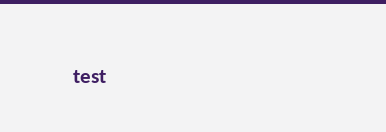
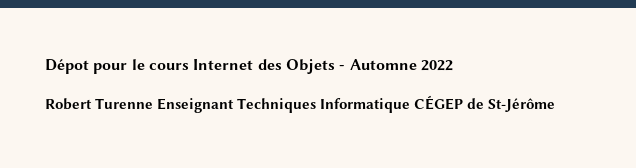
- test
+ Dépot pour le cours Internet des Objets - Automne 2022
+ Robert Turenne Enseignant Techniques Informatique CÉGEP de St-Jérôme

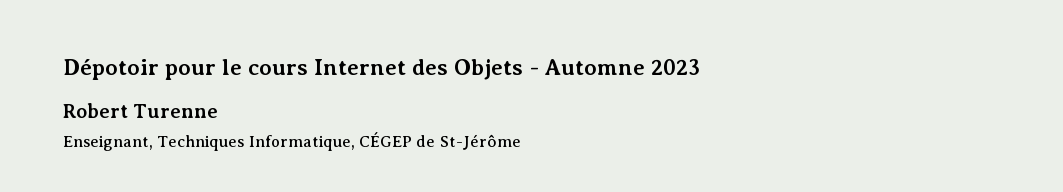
- Dépot pour le cours Internet des Objets - Automne 2022
+ Dépotoir pour le cours Internet des Objets - Automne 2023
- Robert Turenne Enseignant Techniques Informatique CÉGEP de St-Jérôme
+ Robert Turenne
+ Enseignant, Techniques Informatique, CÉGEP de St-Jérôme

